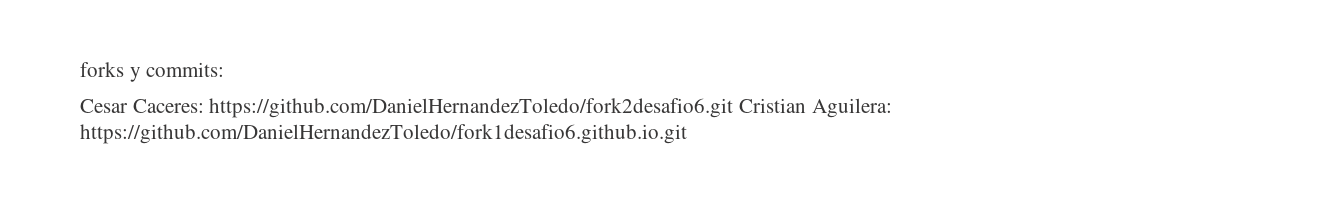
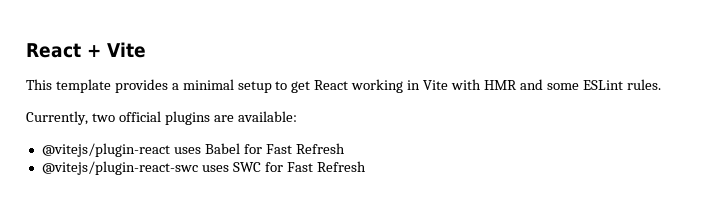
- forks y commits:
- Cesar Caceres: https://github.com/DanielHernandezToledo/fork2desafio6.git Cristian Aguilera: https://github.com/DanielHernandezToledo/fork1desafio6.github.io.git
+ React + Vite
+ This template provides a minimal setup to get React working in Vite with HMR and some ESLint rules.
+ Currently, two official plugins are available:
+ @vitejs/plugin-react uses Babel for Fast Refresh
+ @vitejs/plugin-react-swc uses SWC for Fast Refresh

